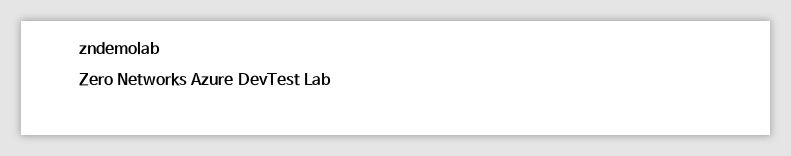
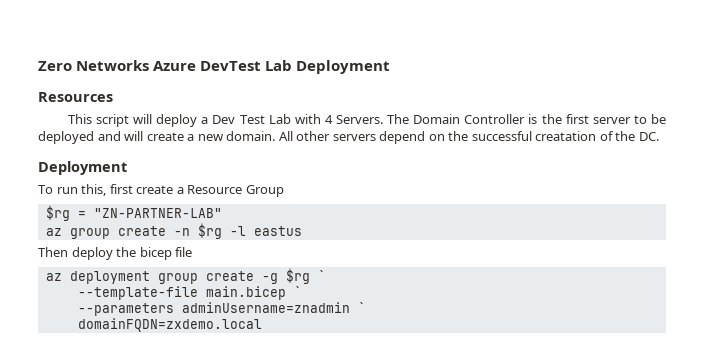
- zndemolab
- Zero Networks Azure DevTest Lab
+ Zero Networks Azure DevTest Lab Deployment
+ Resources
+ This script will deploy a Dev Test Lab with 4 Servers. The Domain Controller is the first server to be deployed and will create a new domain. All other servers depend on the successful creatation of the DC.
+ Deployment
+ To run this, first create a Resource Group
+ $rg = "ZN-PARTNER-LAB"
+ az group create -n $rg -l eastus
+ Then deploy the bicep file
+ az deployment group create -g $rg `
+ --template-file main.bicep `
+ --parameters adminUsername=znadmin `
+ domainFQDN=zxdemo.local

